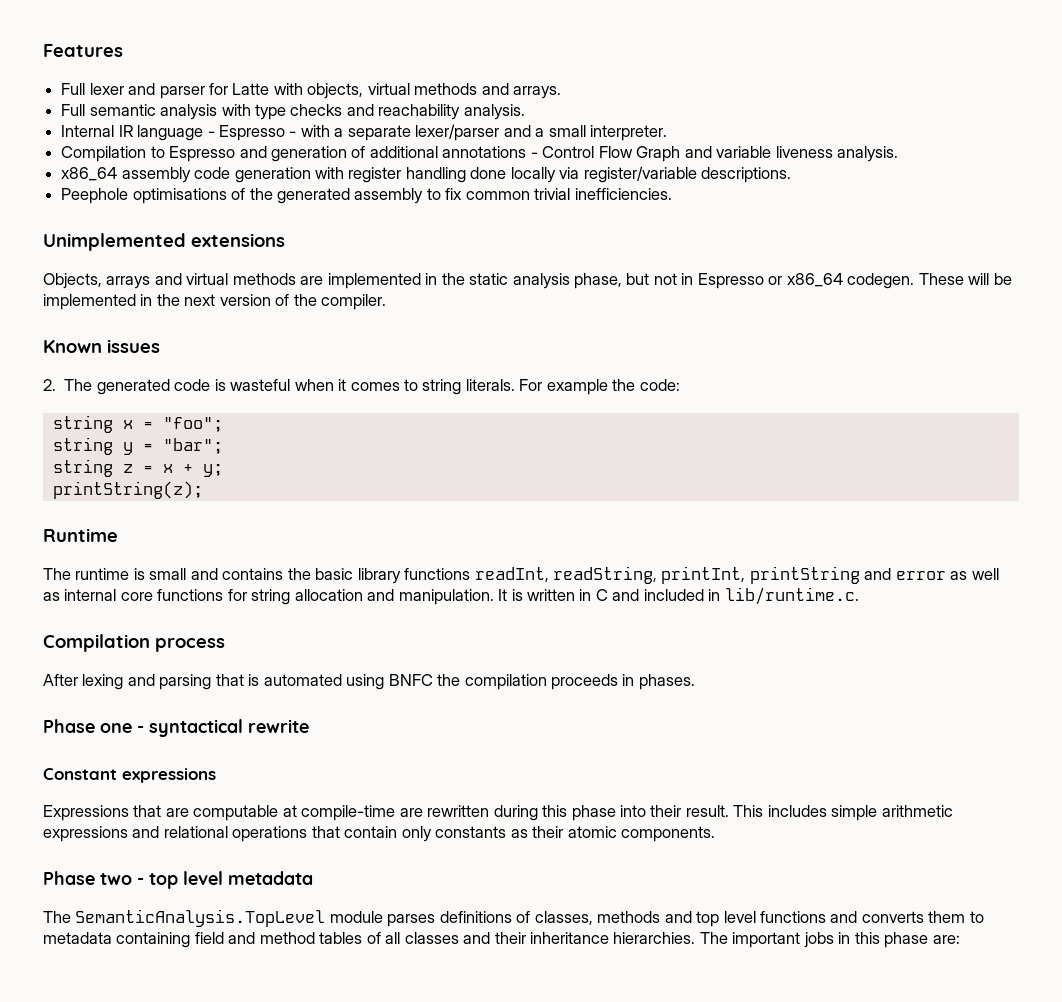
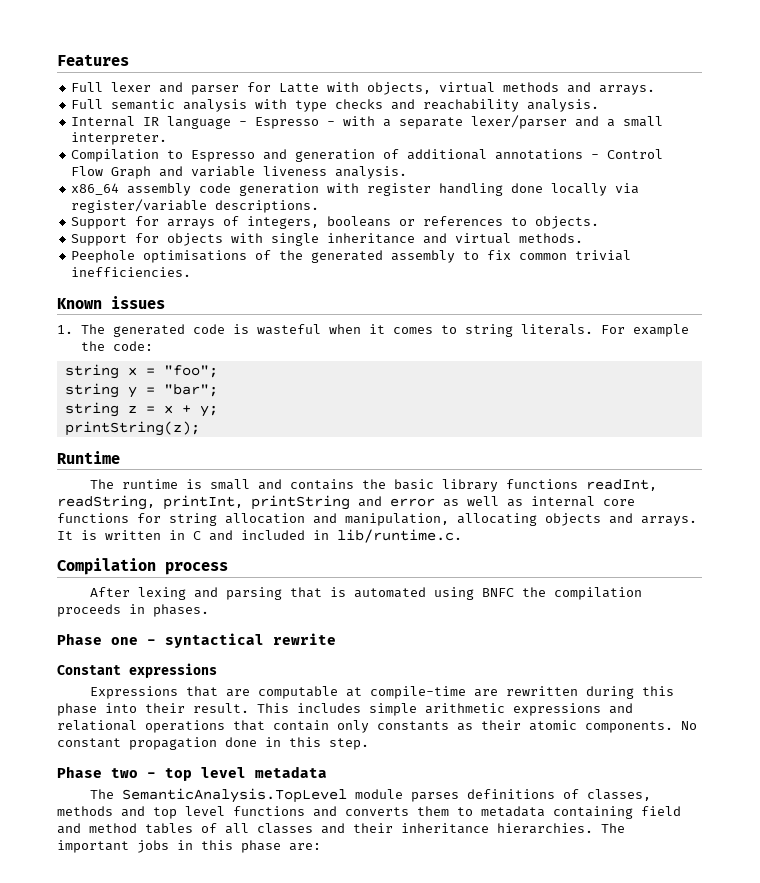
+ Support for arrays of integers, booleans or references to objects.
+ Support for objects with single inheritance and virtual methods.
- Unimplemented extensions
- Objects, arrays and virtual methods are implemented in the static analysis phase, but not in Espresso or x86_64 codegen. These will be implemented in the next version of the compiler.
- 2. The generated code is wasteful when it comes to string literals.
+ 1. The generated code is wasteful when it comes to string literals.
- The runtime is small and contains the basic library functions readInt, readString, printInt, printString and error as well as internal core functions for string allocation and manipulation.
+ The runtime is small and contains the basic library functions readInt, readString, printInt, printString and error as well as internal core functions for string allocation and manipulation, allocating objects and arrays.
+ No constant propagation done in this step.

